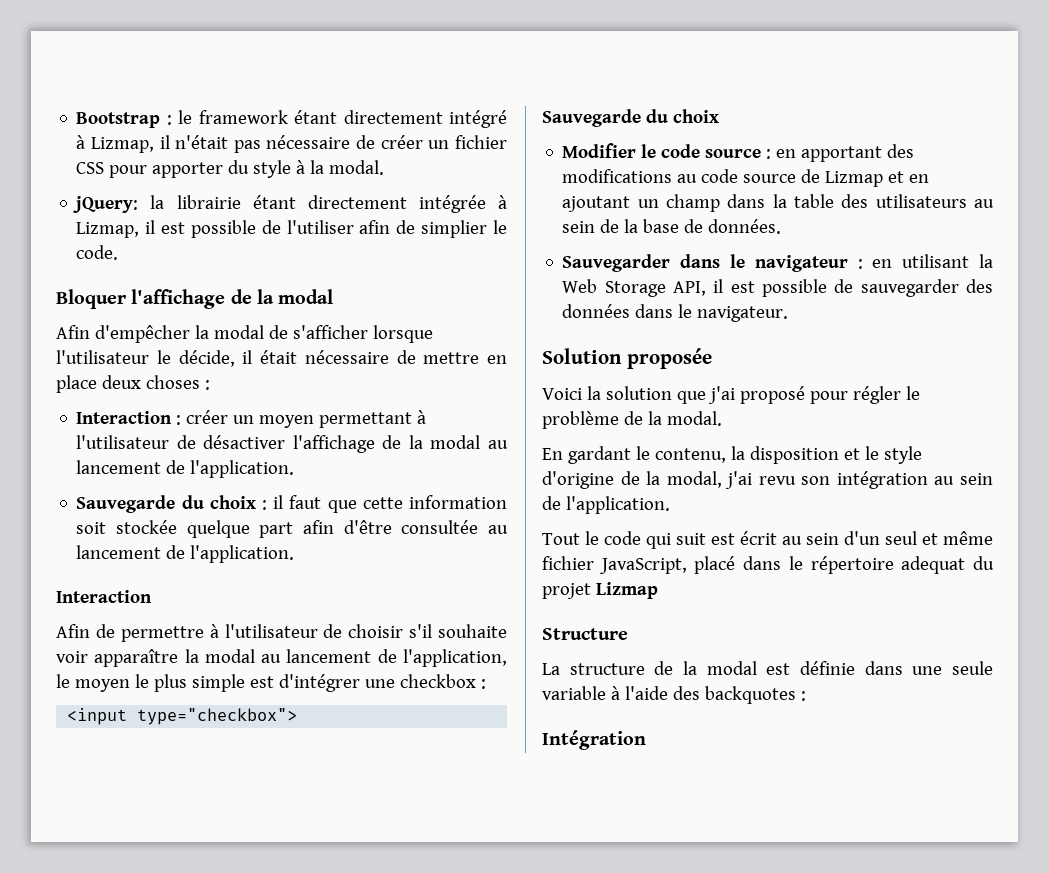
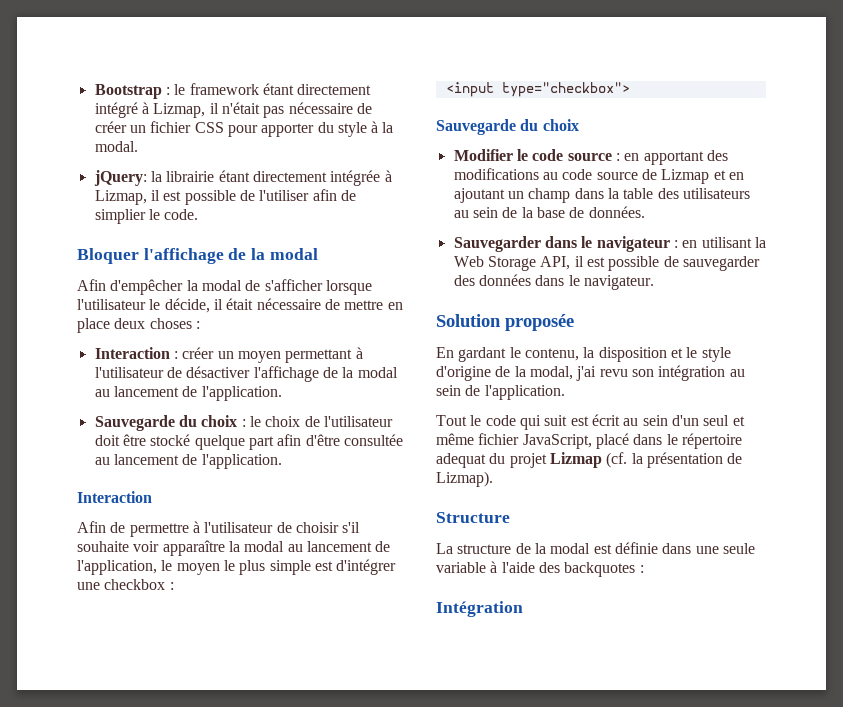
- Sauvegarde du choix : il faut que cette information soit stockée quelque part afin d'être consultée au lancement de l'application.
+ Sauvegarde du choix : le choix de l'utilisateur doit être stocké quelque part afin d'être consultée au lancement de l'application.
- Voici la solution que j'ai proposé pour régler le problème de la modal.
- Tout le code qui suit est écrit au sein d'un seul et même fichier JavaScript, placé dans le répertoire adequat du projet Lizmap
+ Tout le code qui suit est écrit au sein d'un seul et même fichier JavaScript, placé dans le répertoire adequat du projet Lizmap (cf. la présentation de Lizmap).

